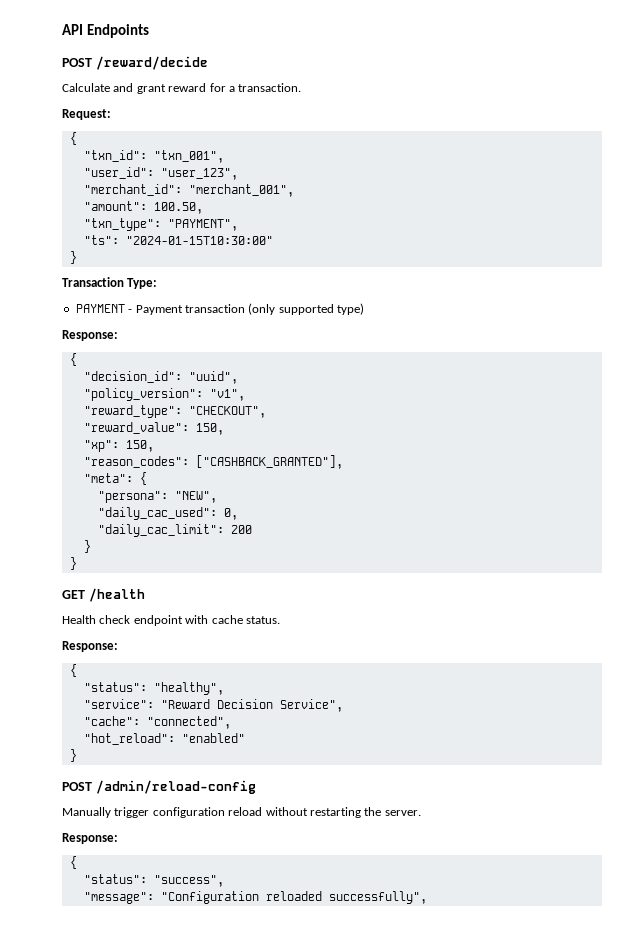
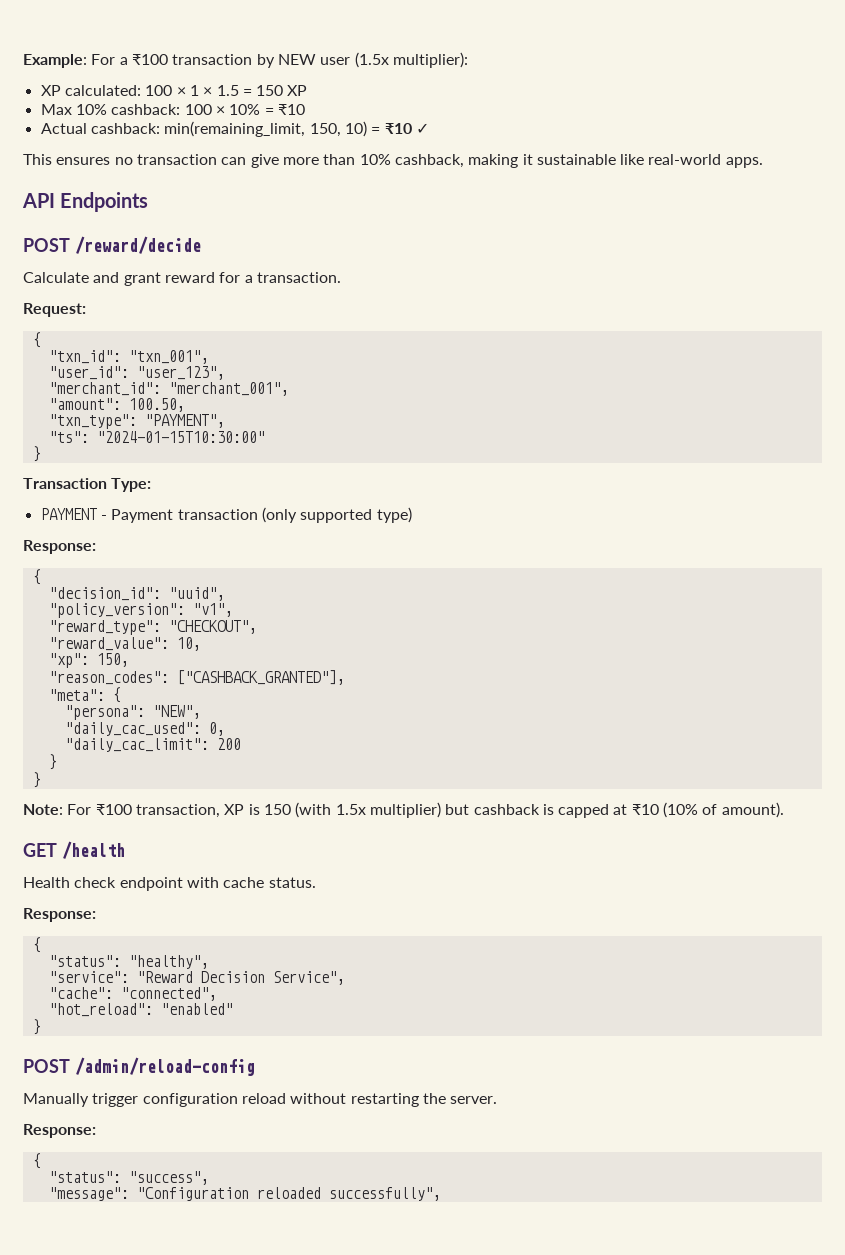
+ Example: For a ₹100 transaction by NEW user (1.5x multiplier):
+ XP calculated: 100 × 1 × 1.5 = 150 XP
+ Max 10% cashback: 100 × 10% = ₹10
+ Actual cashback: min(remaining_limit, 150, 10) = ₹10 ✓
+ This ensures no transaction can give more than 10% cashback, making it sustainable like real-world apps.
- "reward_value": 150,
+ "reward_value": 10,
+ Note: For ₹100 transaction, XP is 150 (with 1.5x multiplier) but cashback is capped at ₹10 (10% of amount).

